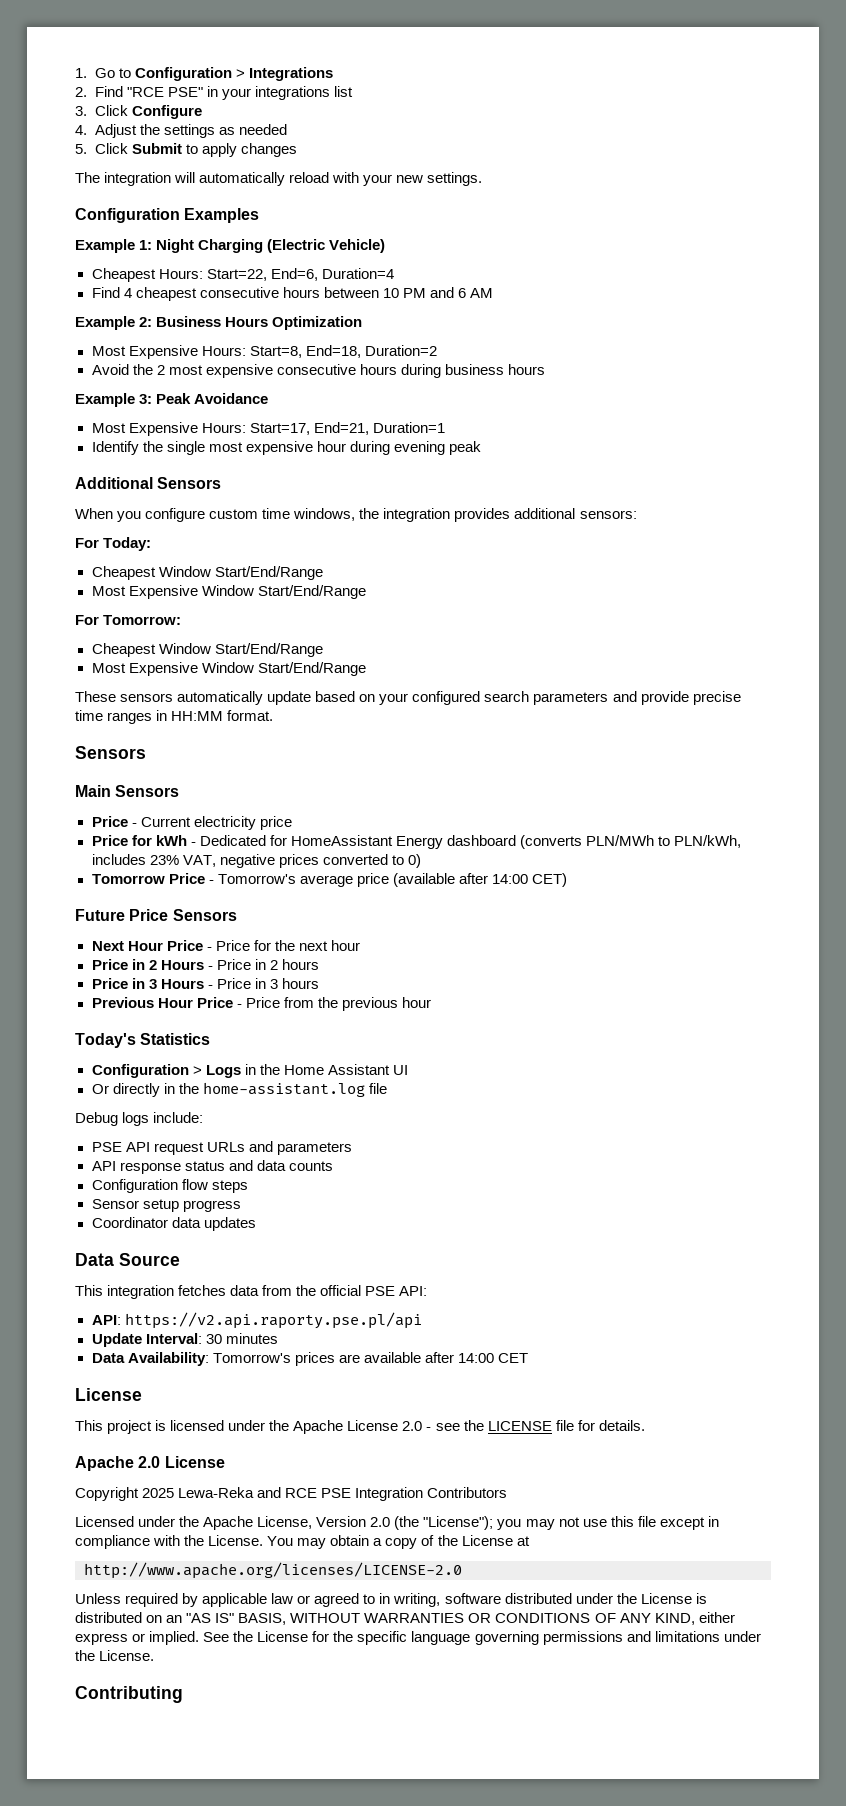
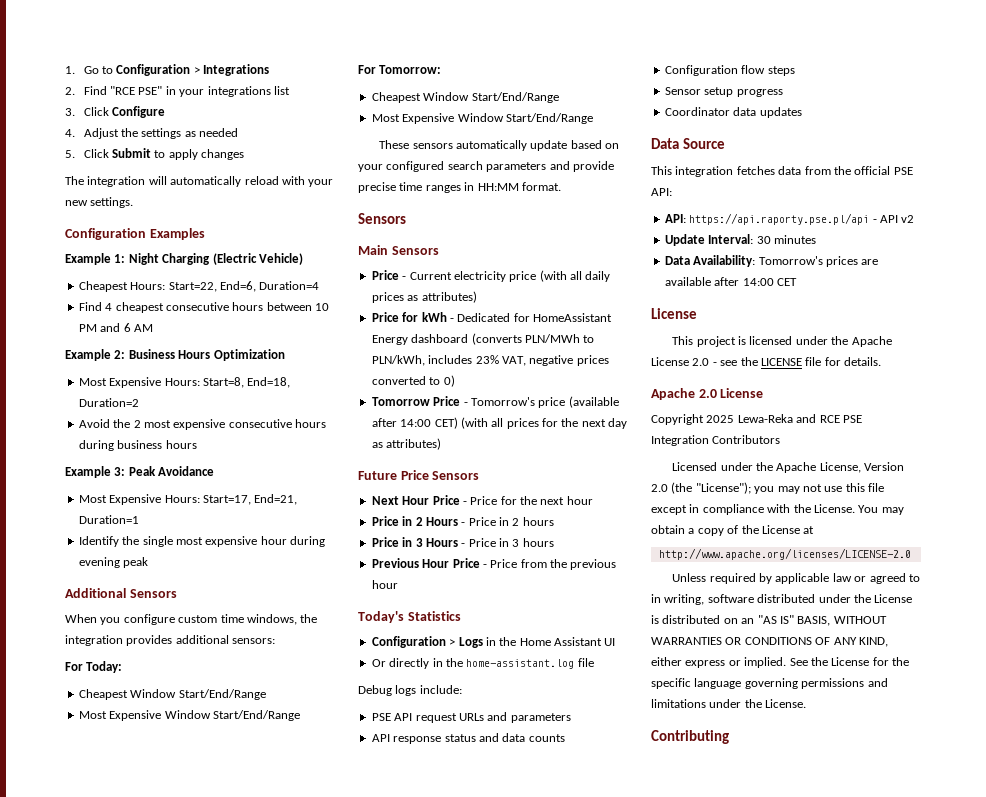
- Price - Current electricity price
+ Price - Current electricity price (with all daily prices as attributes)
- Tomorrow Price - Tomorrow's average price (available after 14:00 CET)
+ Tomorrow Price - Tomorrow's price (available after 14:00 CET) (with all prices for the next day as attributes)
- API: https://v2.api.raporty.pse.pl/api
+ API: https://api.raporty.pse.pl/api - API v2

